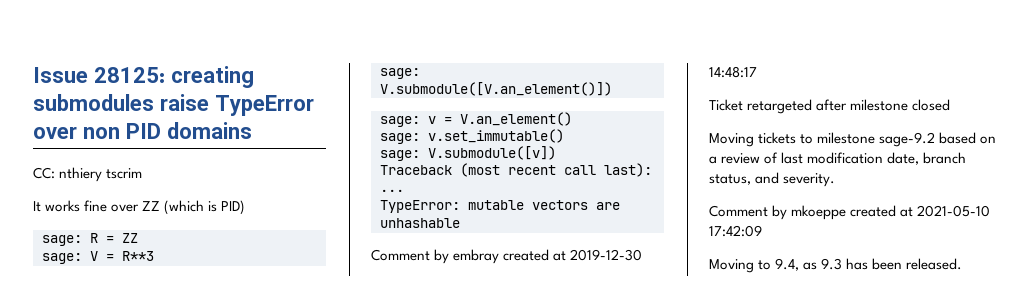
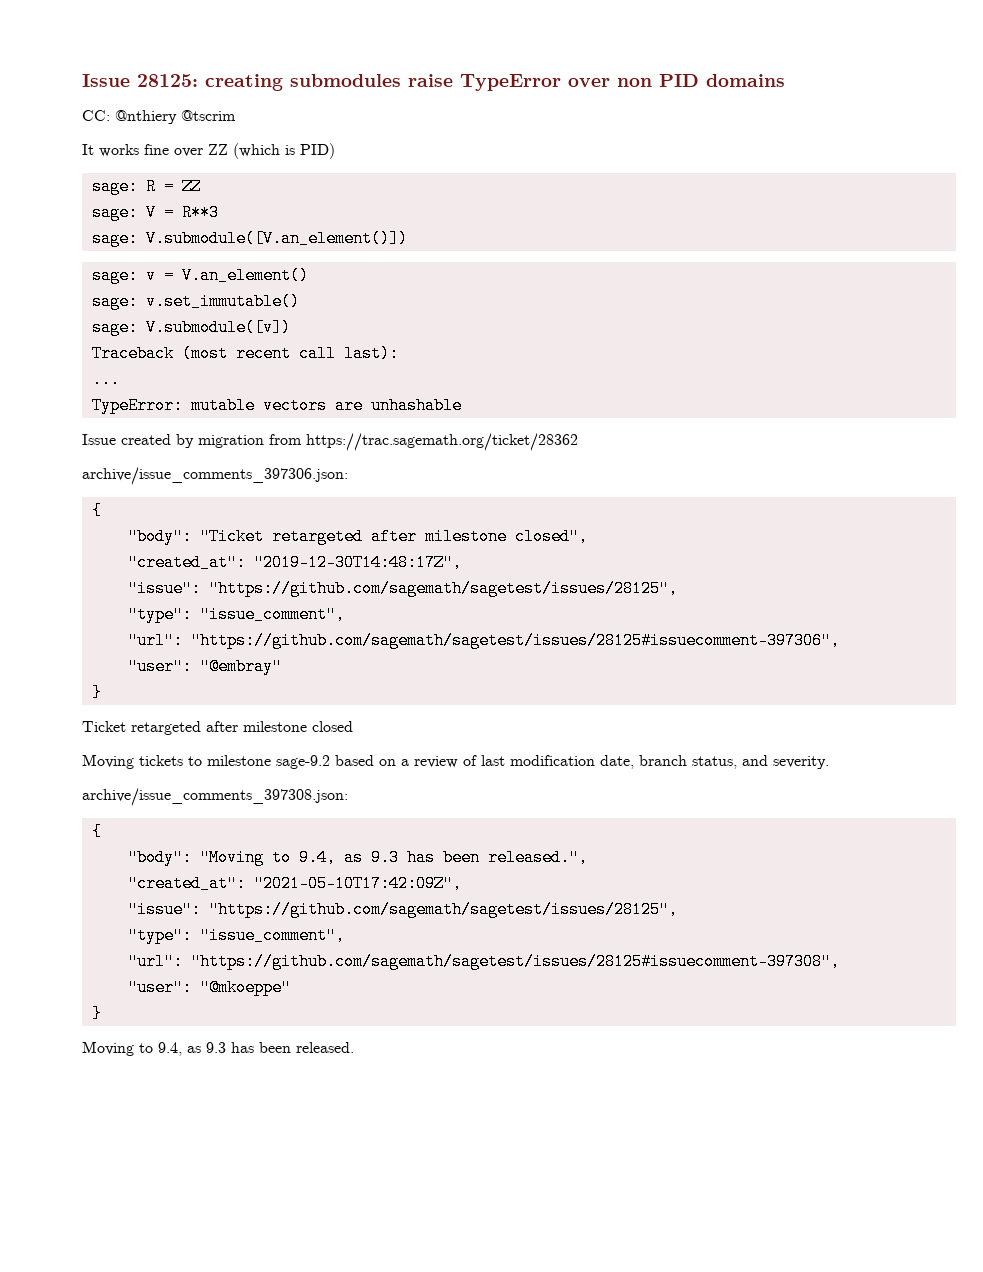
- CC: nthiery tscrim
+ CC: @nthiery @tscrim
- Comment by embray created at 2019-12-30 14:48:17
+ Issue created by migration from https://trac.sagemath.org/ticket/28362
+ archive/issue_comments_397306.json:
+ {
+ "body": "Ticket retargeted after milestone closed",
+ "created_at": "2019-12-30T14:48:17Z",
+ "issue": "https://github.com/sagemath/sagetest/issues/28125",
+ "type": "issue_comment",
+ "url": "https://github.com/sagemath/sagetest/issues/28125#issuecomment-397306",
+ "user": "@embray"
+ }
- Comment by mkoeppe created at 2021-05-10 17:42:09
+ archive/issue_comments_397308.json:
+ {
+ "body": "Moving to 9.4, as 9.3 has been released.",
+ "created_at": "2021-05-10T17:42:09Z",
+ "issue": "https://github.com/sagemath/sagetest/issues/28125",
+ "type": "issue_comment",
+ "url": "https://github.com/sagemath/sagetest/issues/28125#issuecomment-397308",
+ "user": "@mkoeppe"
+ }

